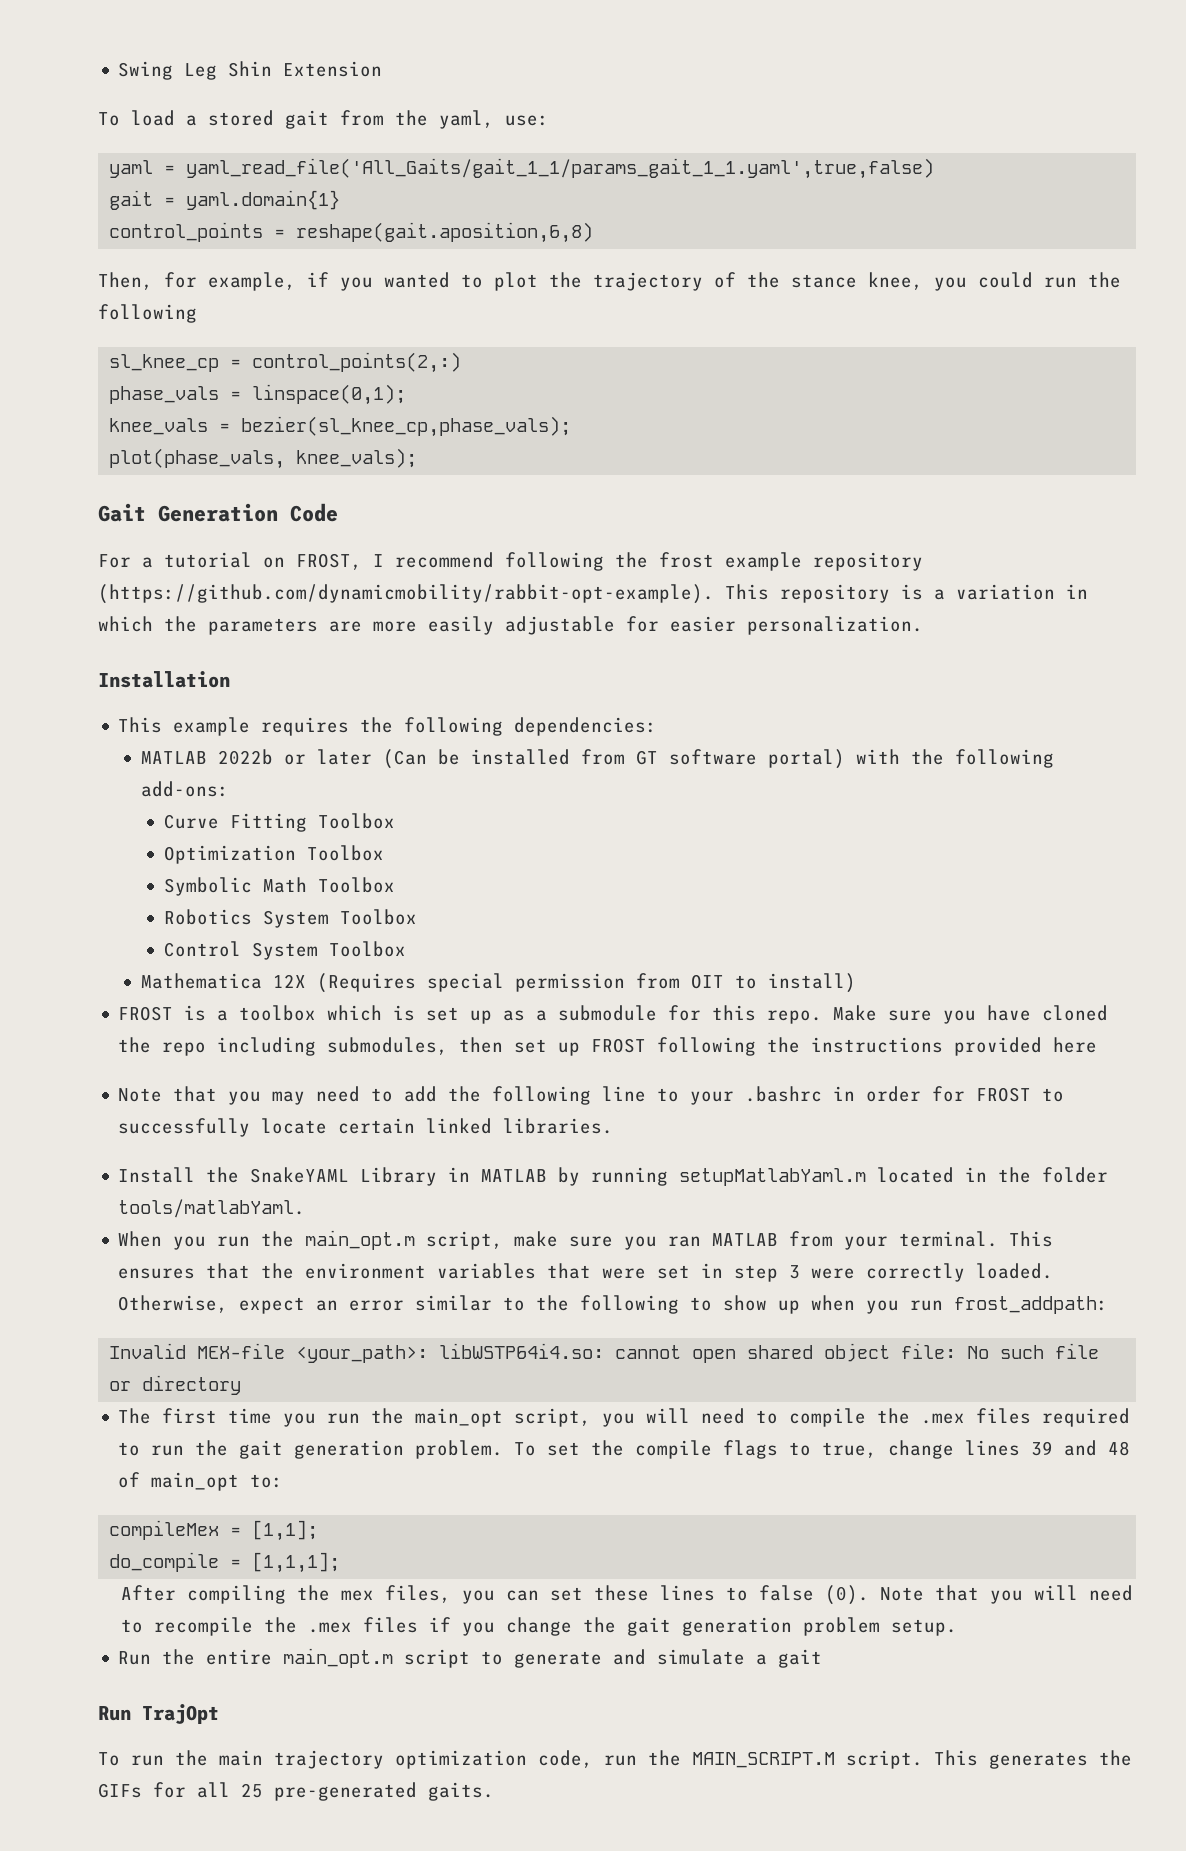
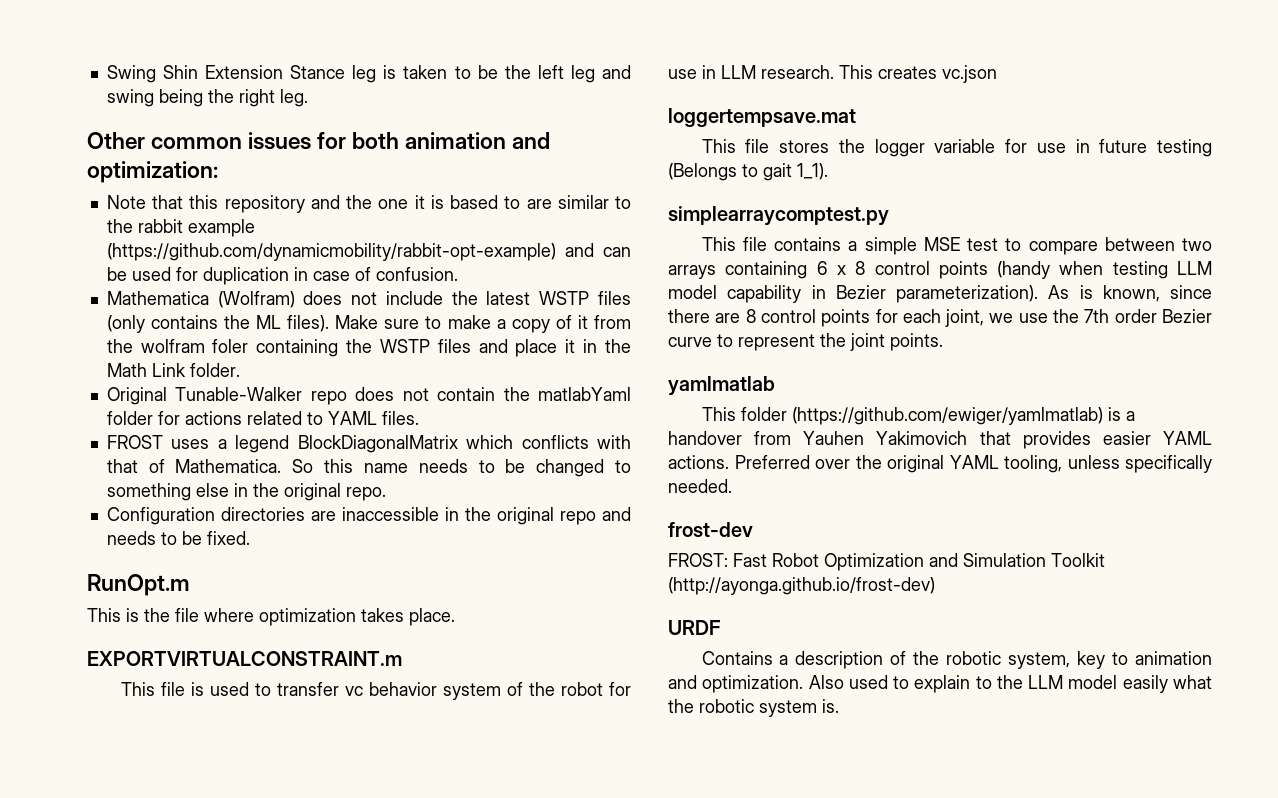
- Swing Leg Shin Extension
- To load a stored gait from the yaml, use:
- yaml = yaml_read_file('All_Gaits/gait_1_1/params_gait_1_1.yaml',true,false)
- gait = yaml.domain{1}
- control_points = reshape(gait.aposition,6,8)
- Then, for example, if you wanted to plot the trajectory of the stance knee, you could run the following
- sl_knee_cp = control_points(2,:)
- phase_vals = linspace(0,1);
- knee_vals = bezier(sl_knee_cp,phase_vals);
- plot(phase_vals, knee_vals);
- Gait Generation Code
- For a tutorial on FROST, I recommend following the frost example repository (https://github.com/dynamicmobility/rabbit-opt-example). This repository is a variation in which the parameters are more easily adjustable for easier personalization.
- Installation
- This example requires the following dependencies:
- MATLAB 2022b or later (Can be installed from GT software portal) with the following add-ons:
- Curve Fitting Toolbox
- Optimization Toolbox
- Symbolic Math Toolbox
- Robotics System Toolbox
- Control System Toolbox
- Mathematica 12X (Requires special permission from OIT to install)
- FROST is a toolbox which is set up as a submodule for this repo. Make sure you have cloned the repo including submodules, then set up FROST following the instructions provided here
- Note that you may need to add the following line to your .bashrc in order for FROST to successfully locate certain linked libraries.
- Install the SnakeYAML Library in MATLAB by running setupMatlabYaml.m located in the folder tools/matlabYaml.
- When you run the main_opt.m script, make sure you ran MATLAB from your terminal. This ensures that the environment variables that were set in step 3 were correctly loaded. Otherwise, expect an error similar to the following to show up when you run frost_addpath:
- Invalid MEX-file <your_path>: libWSTP64i4.so: cannot open shared object file: No such file or directory
- The first time you run the main_opt script, you will need to compile the .mex files required to run the gait generation problem. To set the compile flags to true, change lines 39 and 48 of main_opt to:
- compileMex = [1,1];
- do_compile = [1,1,1];
- After compiling the mex files, you can set these lines to false (0). Note that you will need to recompile the .mex files if you change the gait generation problem setup.
- Run the entire main_opt.m script to generate and simulate a gait
- Run TrajOpt
- To run the main trajectory optimization code, run the MAIN_SCRIPT.M script. This generates the GIFs for all 25 pre-generated gaits.
+ Swing Shin Extension Stance leg is taken to be the left leg and swing being the right leg.
+ Other common issues for both animation and optimization:
+ Note that this repository and the one it is based to are similar to the rabbit example (https://github.com/dynamicmobility/rabbit-opt-example) and can be used for duplication in case of confusion.
+ Mathematica (Wolfram) does not include the latest WSTP files (only contains the ML files). Make sure to make a copy of it from the wolfram foler containing the WSTP files and place it in the Math Link folder.
+ Original Tunable-Walker repo does not contain the matlabYaml folder for actions related to YAML files.
+ FROST uses a legend BlockDiagonalMatrix which conflicts with that of Mathematica. So this name needs to be changed to something else in the original repo.
+ Configuration directories are inaccessible in the original repo and needs to be fixed.
+ RunOpt.m
+ This is the file where optimization takes place.
+ EXPORTVIRTUALCONSTRAINT.m
+ This file is used to transfer vc behavior system of the robot for use in LLM research. This creates vc.json
+ loggertempsave.mat
+ This file stores the logger variable for use in future testing (Belongs to gait 1_1).
+ simplearraycomptest.py
+ This file contains a simple MSE test to compare between two arrays containing 6 x 8 control points (handy when testing LLM model capability in Bezier parameterization). As is known, since there are 8 control points for each joint, we use the 7th order Bezier curve to represent the joint points.
+ yamlmatlab
+ This folder (https://github.com/ewiger/yamlmatlab) is a handover from Yauhen Yakimovich that provides easier YAML actions. Preferred over the original YAML tooling, unless specifically needed.
+ frost-dev
+ FROST: Fast Robot Optimization and Simulation Toolkit (http://ayonga.github.io/frost-dev)
+ URDF
+ Contains a description of the robotic system, key to animation and optimization. Also used to explain to the LLM model easily what the robotic system is.

